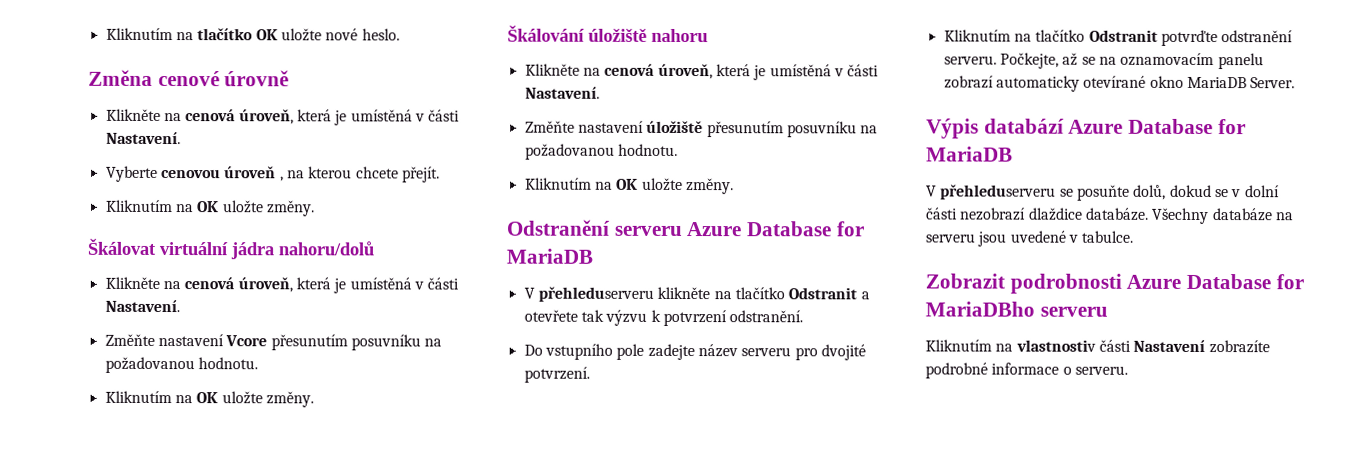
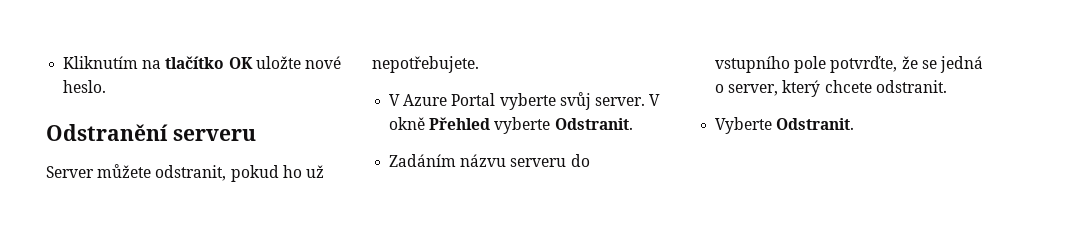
- Změna cenové úrovně
- Klikněte na cenová úroveň, která je umístěná v části Nastavení.
- Vyberte cenovou úroveň , na kterou chcete přejít.
- Kliknutím na OK uložte změny.
- Škálovat virtuální jádra nahoru/dolů
- Klikněte na cenová úroveň, která je umístěná v části Nastavení.
- Změňte nastavení Vcore přesunutím posuvníku na požadovanou hodnotu.
- Kliknutím na OK uložte změny.
- Škálování úložiště nahoru
- Klikněte na cenová úroveň, která je umístěná v části Nastavení.
- Změňte nastavení úložiště přesunutím posuvníku na požadovanou hodnotu.
- Kliknutím na OK uložte změny.
- Odstranění serveru Azure Database for MariaDB
- V přehleduserveru klikněte na tlačítko Odstranit a otevřete tak výzvu k potvrzení odstranění.
- Do vstupního pole zadejte název serveru pro dvojité potvrzení.
- Kliknutím na tlačítko Odstranit potvrďte odstranění serveru. Počkejte, až se na oznamovacím panelu zobrazí automaticky otevírané okno MariaDB Server.
- Výpis databází Azure Database for MariaDB
- V přehleduserveru se posuňte dolů, dokud se v dolní části nezobrazí dlaždice databáze. Všechny databáze na serveru jsou uvedené v tabulce.
- Zobrazit podrobnosti Azure Database for MariaDBho serveru
- Kliknutím na vlastnostiv části Nastavení zobrazíte podrobné informace o serveru.
+ Odstranění serveru
+ Server můžete odstranit, pokud ho už nepotřebujete.
+ V Azure Portal vyberte svůj server. V okně Přehled vyberte Odstranit.
+ Zadáním názvu serveru do vstupního pole potvrďte, že se jedná o server, který chcete odstranit.
+ Vyberte Odstranit.

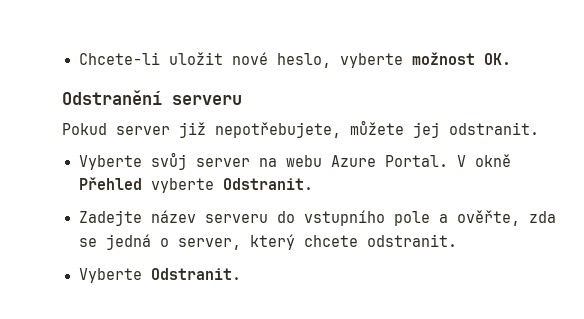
- Kliknutím na tlačítko OK uložte nové heslo.
+ Chcete-li uložit nové heslo, vyberte možnost OK.
  Odstranění serveru
- Server můžete odstranit, pokud ho už nepotřebujete.
- V Azure Portal vyberte svůj server.
+ Pokud server již nepotřebujete, můžete jej odstranit.
+ Vyberte svůj server na webu Azure Portal.
- Zadáním názvu serveru do vstupního pole potvrďte, že se jedná o server, který chcete odstranit.
+ Zadejte název serveru do vstupního pole a ověřte, zda se jedná o server, který chcete odstranit.

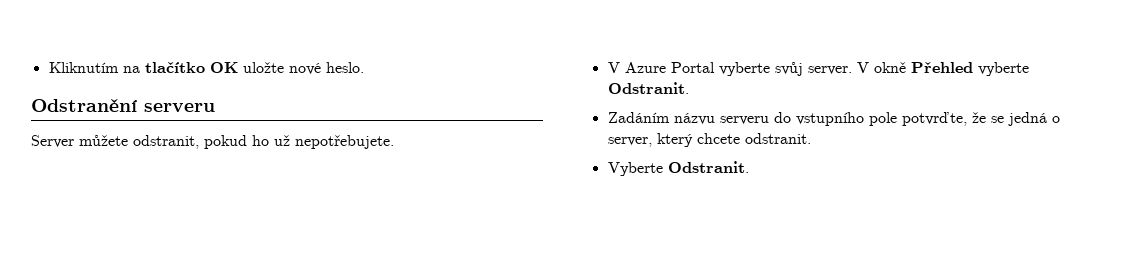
- Chcete-li uložit nové heslo, vyberte možnost OK.
+ Kliknutím na tlačítko OK uložte nové heslo.
  Odstranění serveru
- Pokud server již nepotřebujete, můžete jej odstranit.
- Vyberte svůj server na webu Azure Portal.
+ Server můžete odstranit, pokud ho už nepotřebujete.
+ V Azure Portal vyberte svůj server.
- Zadejte název serveru do vstupního pole a ověřte, zda se jedná o server, který chcete odstranit.
+ Zadáním názvu serveru do vstupního pole potvrďte, že se jedná o server, který chcete odstranit.

